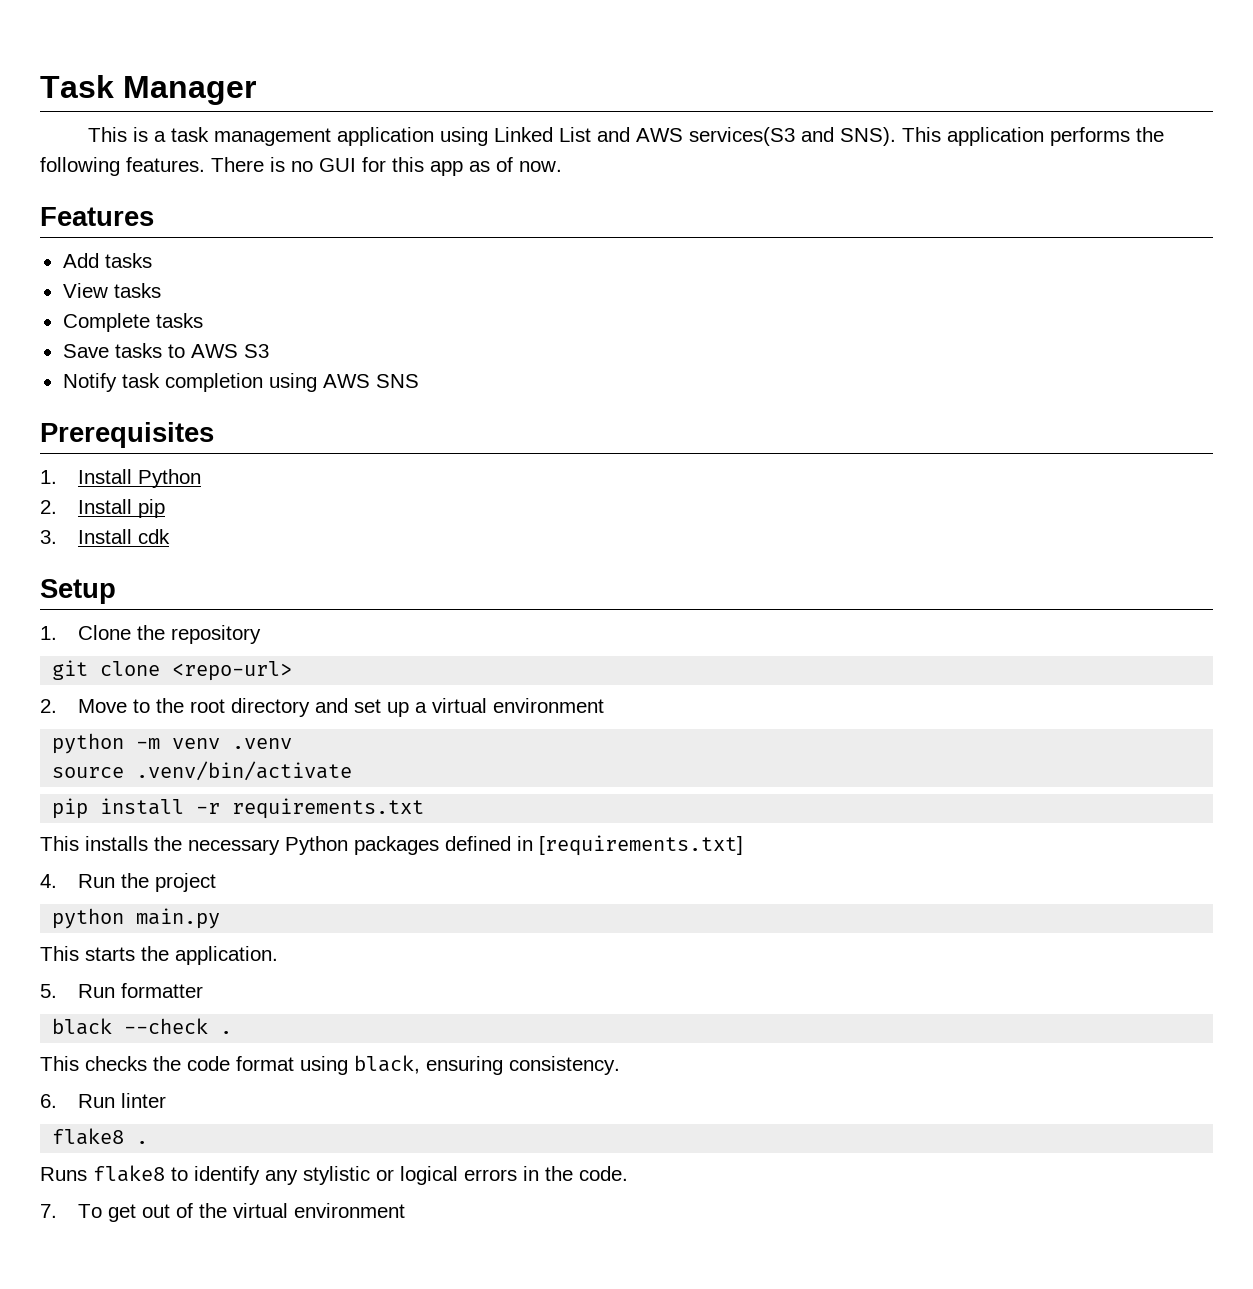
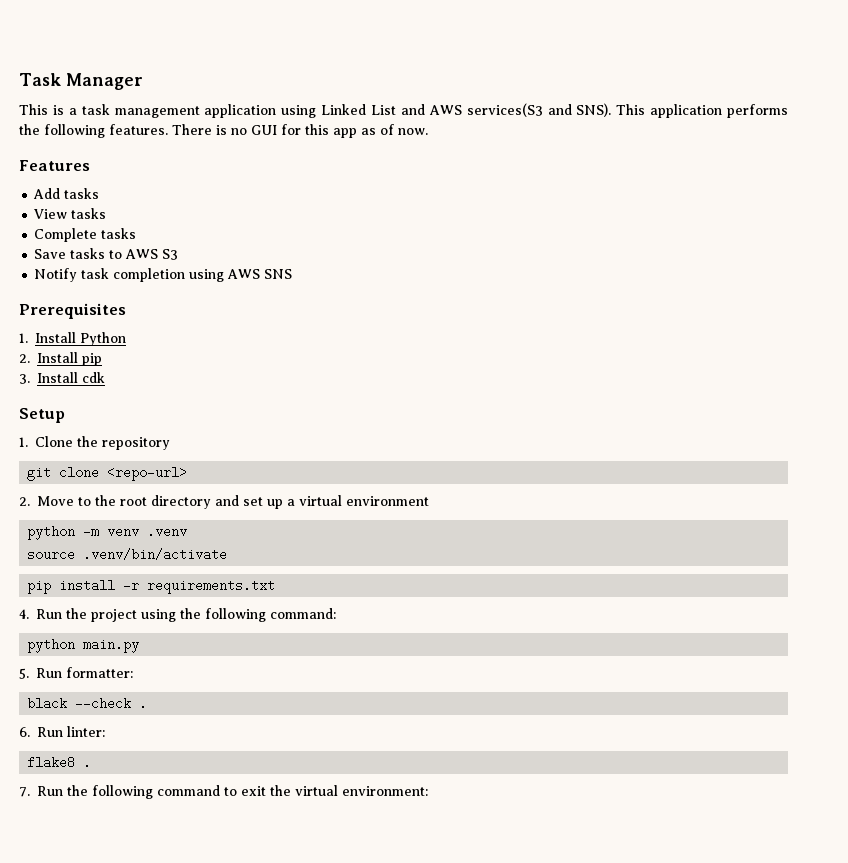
- This installs the necessary Python packages defined in [requirements.txt]
- 4. Run the project
+ 4. Run the project using the following command:
  python main.py
- This starts the application.
- 5. Run formatter
+ 5. Run formatter:
- This checks the code format using black, ensuring consistency.
- 6. Run linter
+ 6. Run linter:
- Runs flake8 to identify any stylistic or logical errors in the code.
- 7. To get out of the virtual environment
+ 7. Run the following command to exit the virtual environment:

